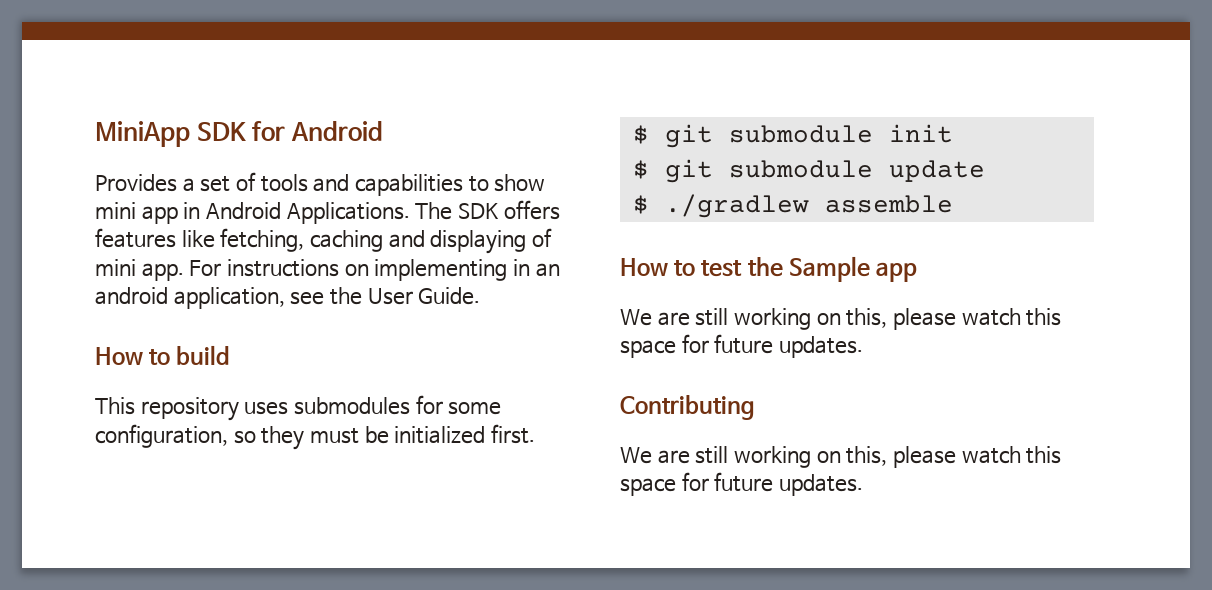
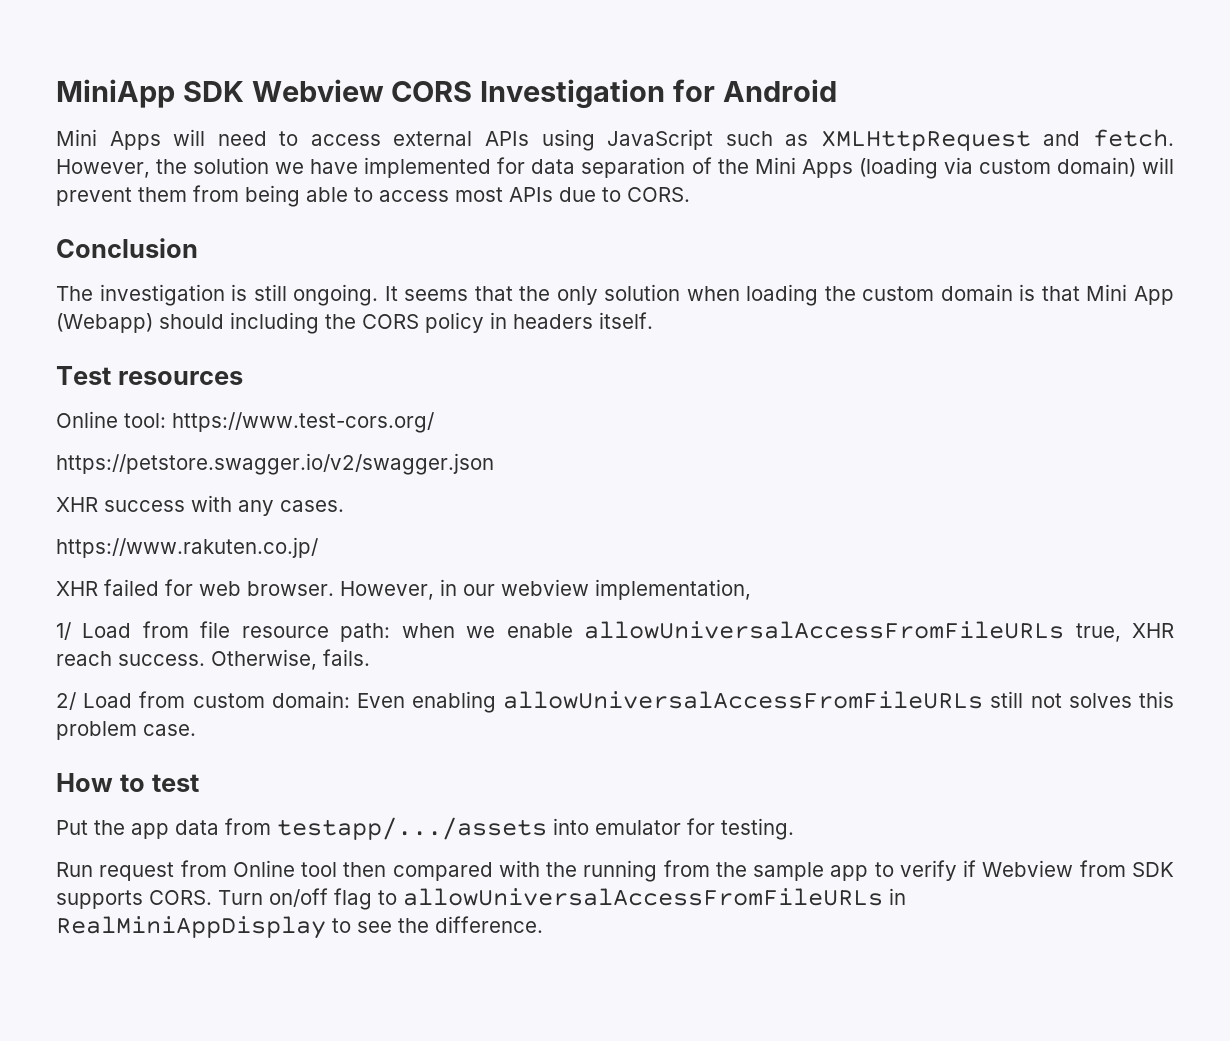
- MiniApp SDK for Android
+ MiniApp SDK Webview CORS Investigation for Android
- Provides a set of tools and capabilities to show mini app in Android Applications. The SDK offers features like fetching, caching and displaying of mini app. For instructions on implementing in an android application, see the User Guide.
- How to build
- This repository uses submodules for some configuration, so they must be initialized first.
- $ git submodule init
- $ git submodule update
- $ ./gradlew assemble
+ Mini Apps will need to access external APIs using JavaScript such as XMLHttpRequest and fetch. However, the solution we have implemented for data separation of the Mini Apps (loading via custom domain) will prevent them from being able to access most APIs due to CORS.
+ Conclusion
+ The investigation is still ongoing. It seems that the only solution when loading the custom domain is that Mini App (Webapp) should including the CORS policy in headers itself.
+ Test resources
+ Online tool: https://www.test-cors.org/
+ https://petstore.swagger.io/v2/swagger.json
+ XHR success with any cases.
+ https://www.rakuten.co.jp/
+ XHR failed for web browser. However, in our webview implementation,
+ 1/ Load from file resource path: when we enable allowUniversalAccessFromFileURLs true, XHR reach success. Otherwise, fails.
+ 2/ Load from custom domain: Even enabling allowUniversalAccessFromFileURLs still not solves this problem case.
- How to test the Sample app
- We are still working on this, please watch this space for future updates.
- Contributing
- We are still working on this, please watch this space for future updates.
+ How to test
+ Put the app data from testapp/.../assets into emulator for testing.
+ Run request from Online tool then compared with the running from the sample app to verify if Webview from SDK supports CORS. Turn on/off flag to allowUniversalAccessFromFileURLs in RealMiniAppDisplay to see the difference.

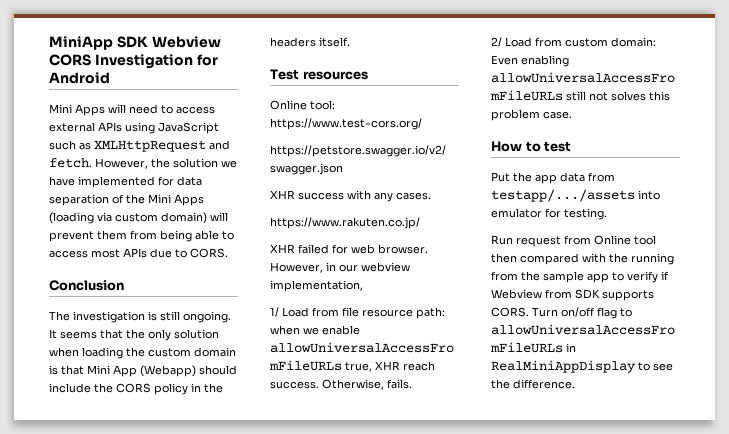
- It seems that the only solution when loading the custom domain is that Mini App (Webapp) should including the CORS policy in headers itself.
+ It seems that the only solution when loading the custom domain is that Mini App (Webapp) should include the CORS policy in the headers itself.

